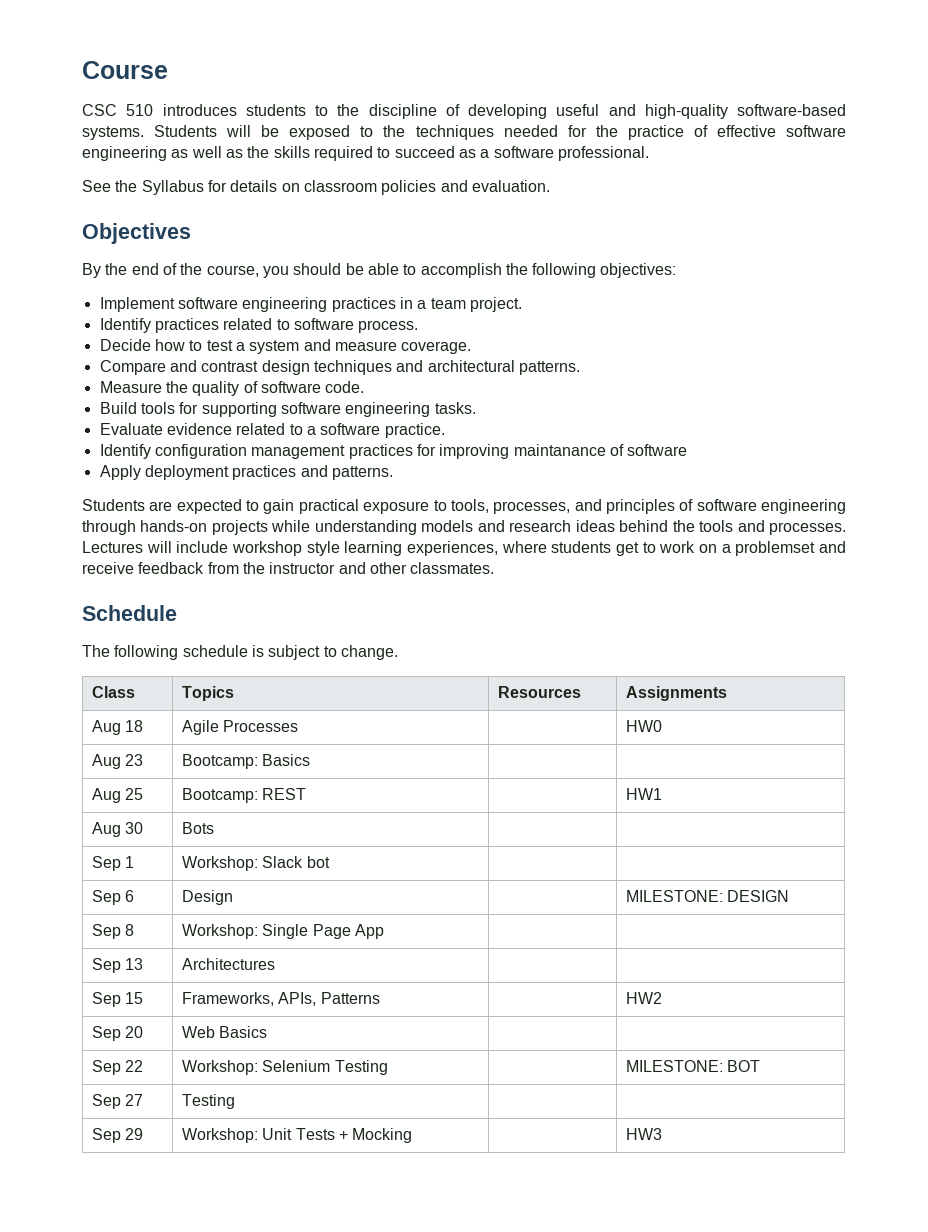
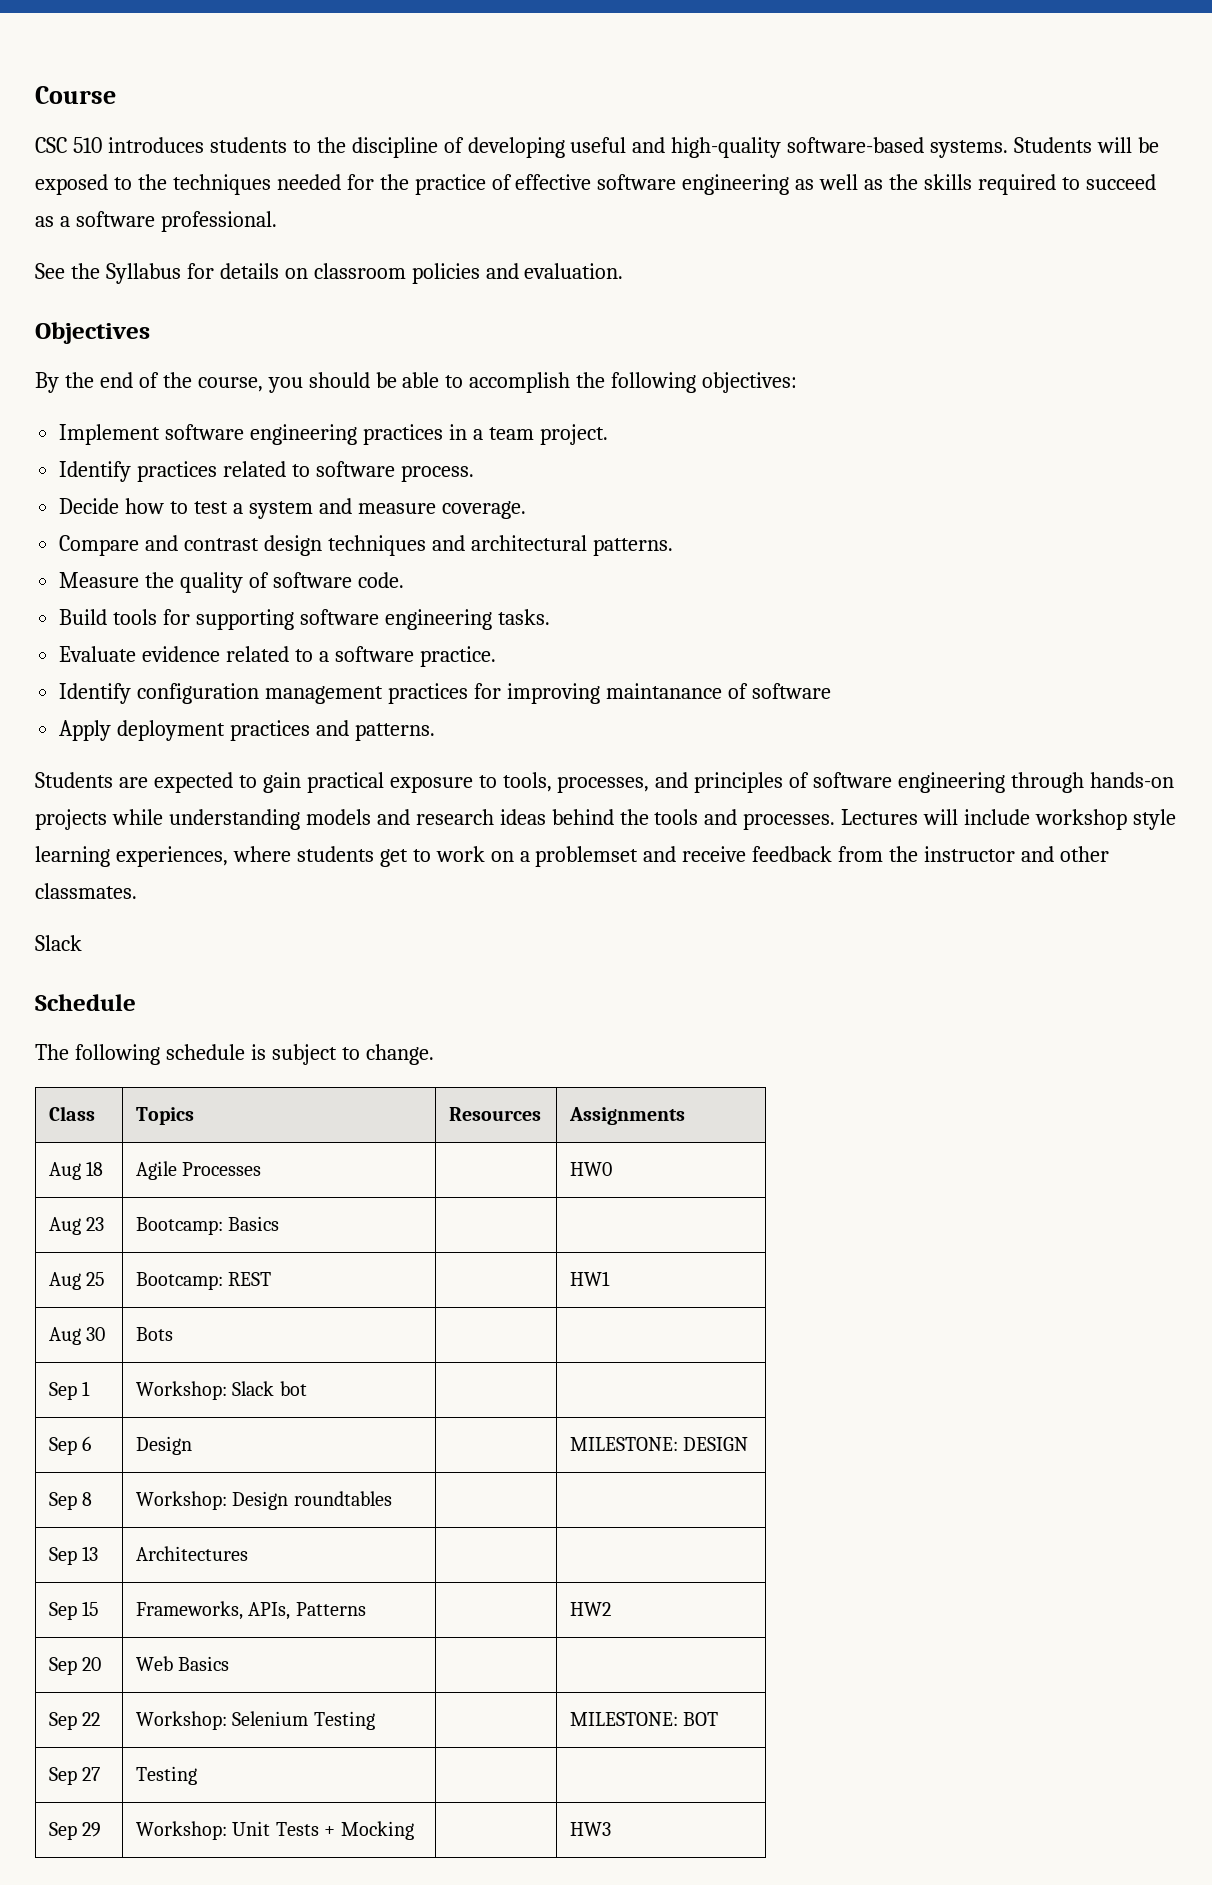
  Lectures will include workshop style learning experiences, where students get to work on a problemset and receive feedback from the instructor and other classmates.
+ Slack
- Sep 8 | Workshop: Single Page App | |
+ Sep 8 | Workshop: Design roundtables | |

